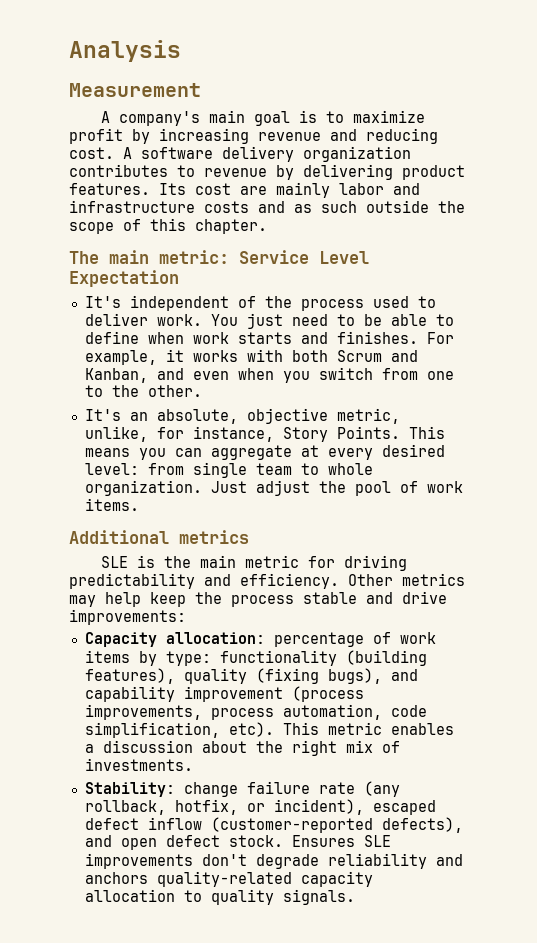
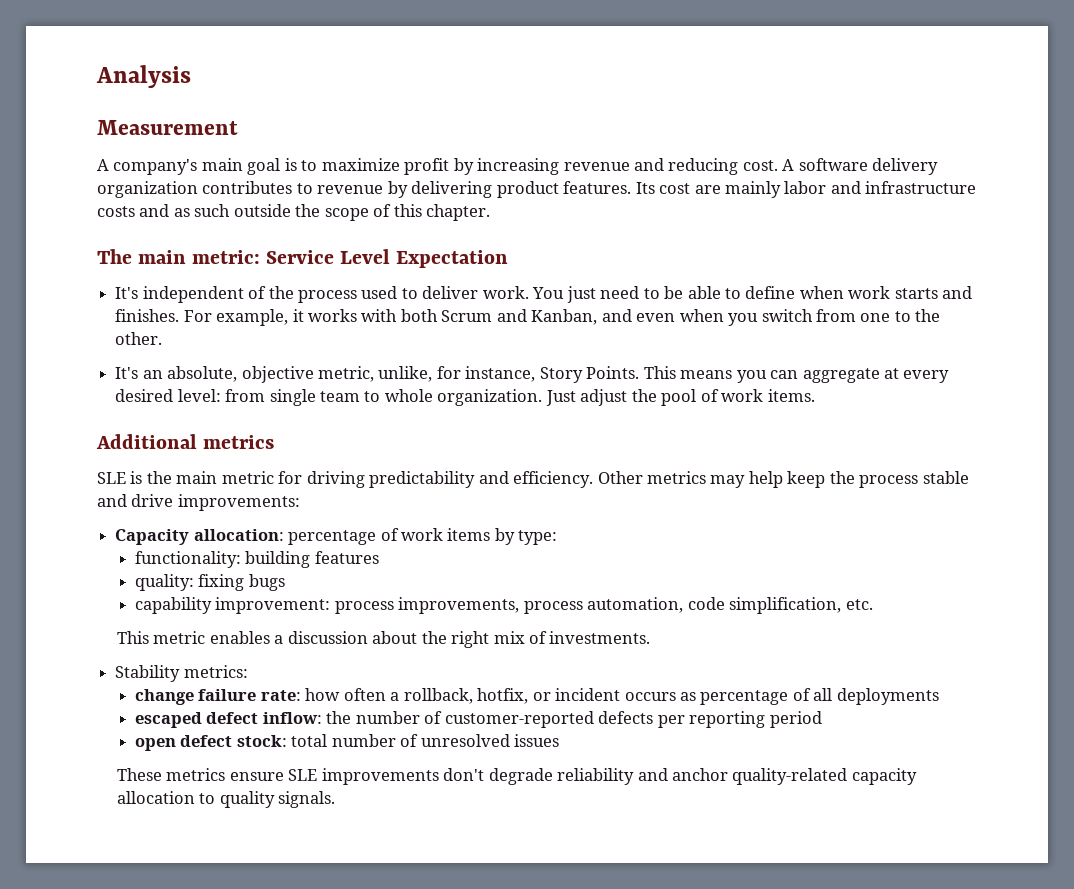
- Capacity allocation: percentage of work items by type: functionality (building features), quality (fixing bugs), and capability improvement (process improvements, process automation, code simplification, etc). This metric enables a discussion about the right mix of investments.
+ Capacity allocation: percentage of work items by type:
+ functionality: building features
+ quality: fixing bugs
+ capability improvement: process improvements, process automation, code simplification, etc.
+ This metric enables a discussion about the right mix of investments.
- Stability: change failure rate (any rollback, hotfix, or incident), escaped defect inflow (customer-reported defects), and open defect stock. Ensures SLE improvements don't degrade reliability and anchors quality-related capacity allocation to quality signals.
+ Stability metrics:
+ change failure rate: how often a rollback, hotfix, or incident occurs as percentage of all deployments
+ escaped defect inflow: the number of customer-reported defects per reporting period
+ open defect stock: total number of unresolved issues
+ These metrics ensure SLE improvements don't degrade reliability and anchor quality-related capacity allocation to quality signals.

